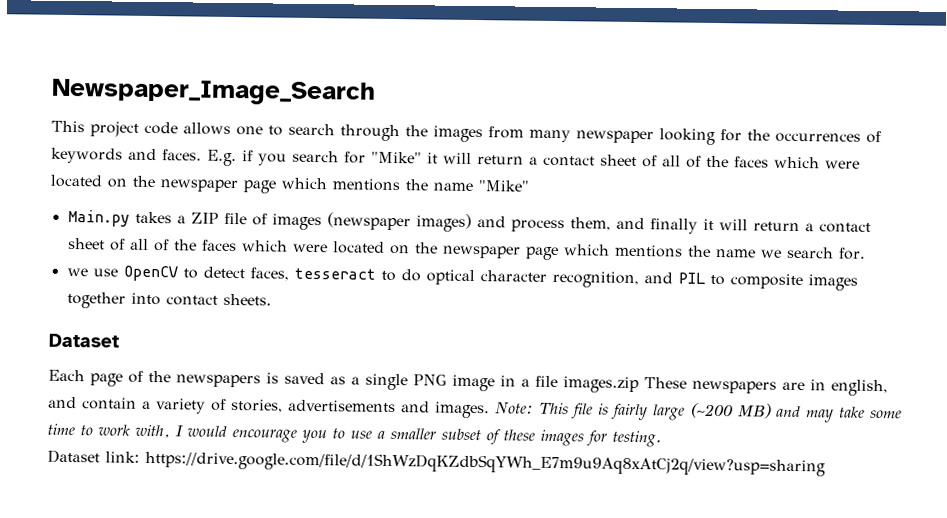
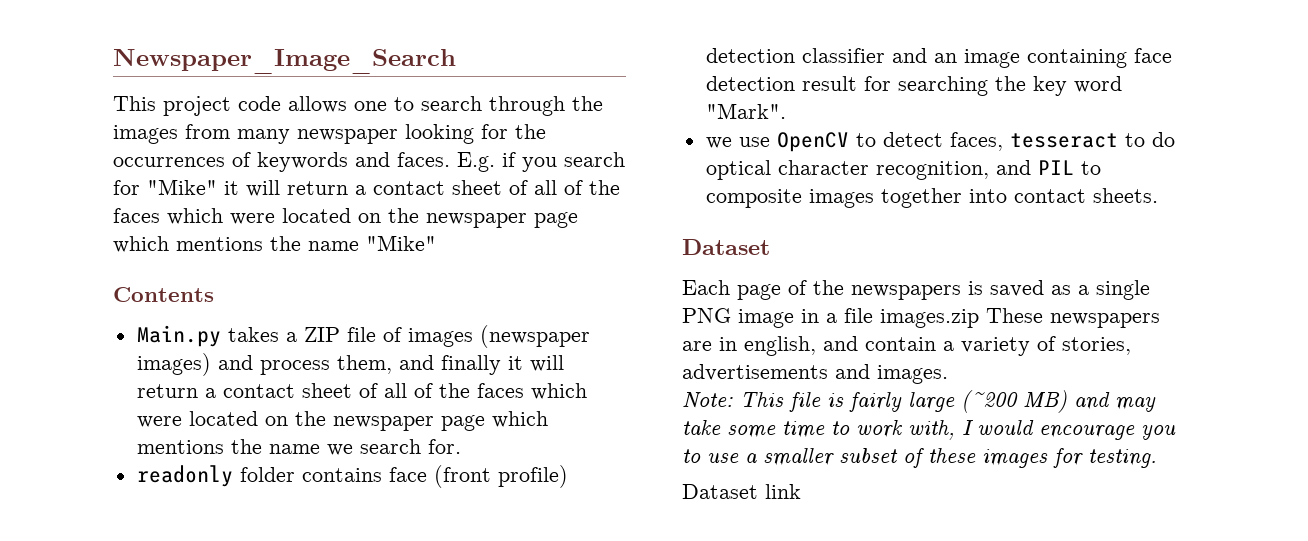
+ Contents
+ readonly folder contains face (front profile) detection classifier and an image containing face detection result for searching the key word "Mark".
- Each page of the newspapers is saved as a single PNG image in a file images.zip These newspapers are in english, and contain a variety of stories, advertisements and images. Note: This file is fairly large (~200 MB) and may take some time to work with, I would encourage you to use a smaller subset of these images for testing.
+ Each page of the newspapers is saved as a single PNG image in a file images.zip These newspapers are in english, and contain a variety of stories, advertisements and images.
+ Note: This file is fairly large (~200 MB) and may take some time to work with, I would encourage you to use a smaller subset of these images for testing.
- Dataset link: https://drive.google.com/file/d/1ShWzDqKZdbSqYWh_E7m9u9Aq8xAtCj2q/view?usp=sharing
+ Dataset link

